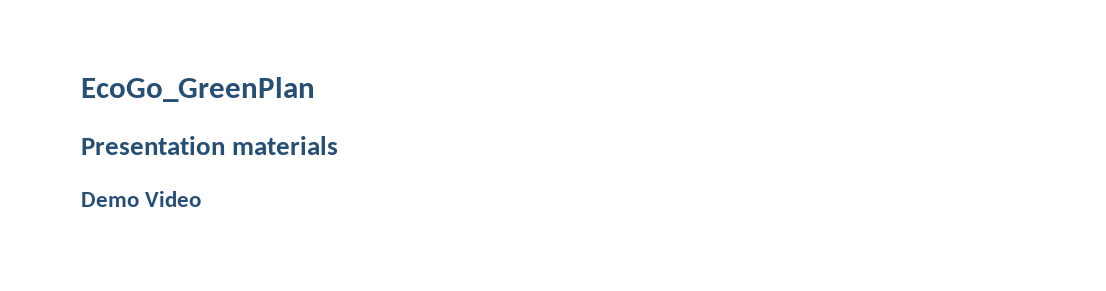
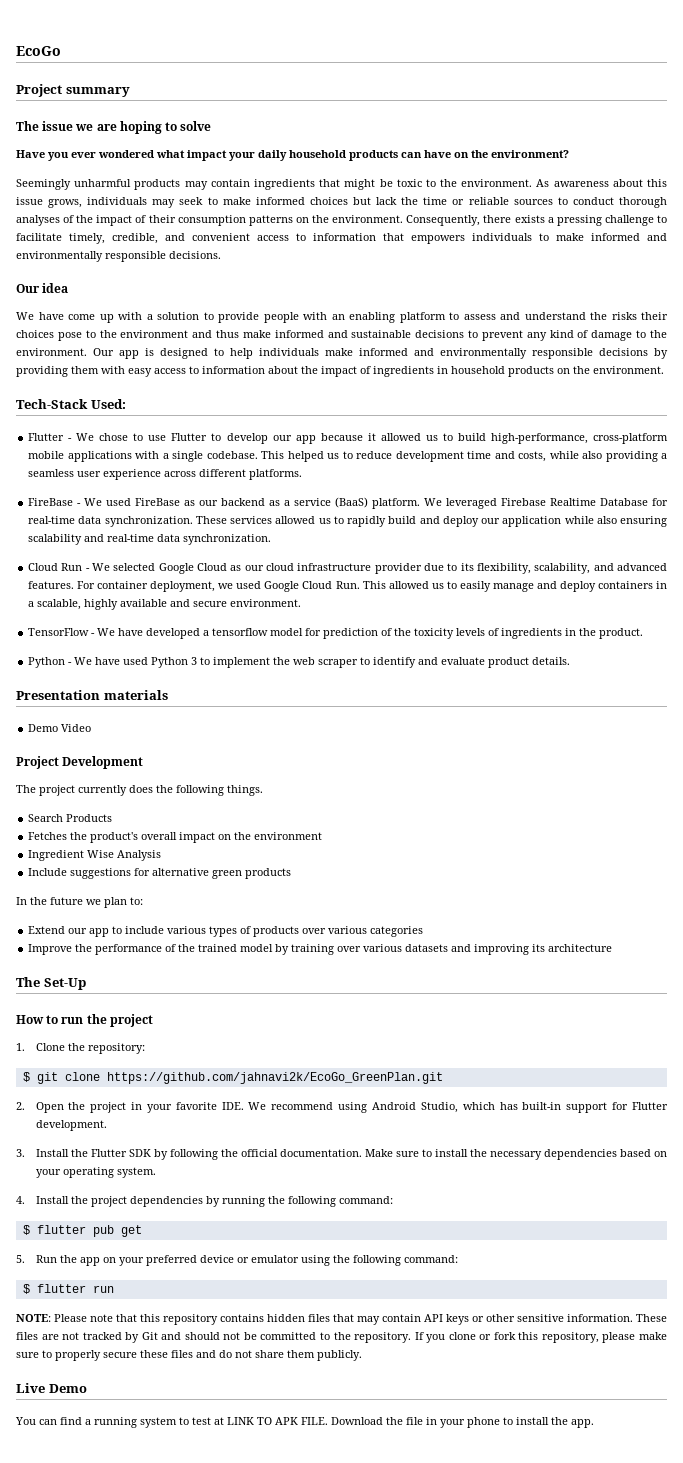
- EcoGo_GreenPlan
+ EcoGo
+ Project summary
+ The issue we are hoping to solve
+ Have you ever wondered what impact your daily household products can have on the environment?
+ Seemingly unharmful products may contain ingredients that might be toxic to the environment. As awareness about this issue grows, individuals may seek to make informed choices but lack the time or reliable sources to conduct thorough analyses of the impact of their consumption patterns on the environment. Consequently, there exists a pressing challenge to facilitate timely, credible, and convenient access to information that empowers individuals to make informed and environmentally responsible decisions.
+ Our idea
+ We have come up with a solution to provide people with an enabling platform to assess and understand the risks their choices pose to the environment and thus make informed and sustainable decisions to prevent any kind of damage to the environment. Our app is designed to help individuals make informed and environmentally responsible decisions by providing them with easy access to information about the impact of ingredients in household products on the environment.
+ Tech-Stack Used:
+ Flutter - We chose to use Flutter to develop our app because it allowed us to build high-performance, cross-platform mobile applications with a single codebase. This helped us to reduce development time and costs, while also providing a seamless user experience across different platforms.
+ FireBase - We used FireBase as our backend as a service (BaaS) platform. We leveraged Firebase Realtime Database for real-time data synchronization. These services allowed us to rapidly build and deploy our application while also ensuring scalability and real-time data synchronization.
+ Cloud Run - We selected Google Cloud as our cloud infrastructure provider due to its flexibility, scalability, and advanced features. For container deployment, we used Google Cloud Run. This allowed us to easily manage and deploy containers in a scalable, highly available and secure environment.
+ TensorFlow - We have developed a tensorflow model for prediction of the toxicity levels of ingredients in the product.
+ Python - We have used Python 3 to implement the web scraper to identify and evaluate product details.
  Presentation materials
  Demo Video
+ Project Development
+ The project currently does the following things.
+ Search Products
+ Fetches the product's overall impact on the environment
+ Ingredient Wise Analysis
+ Include suggestions for alternative green products
+ In the future we plan to:
+ Extend our app to include various types of products over various categories
+ Improve the performance of the trained model by training over various datasets and improving its architecture
+ The Set-Up
+ How to run the project
+ 1. Clone the repository:
+ $ git clone https://github.com/jahnavi2k/EcoGo_GreenPlan.git
+ 2. Open the project in your favorite IDE. We recommend using Android Studio, which has built-in support for Flutter development.
+ 3. Install the Flutter SDK by following the official documentation. Make sure to install the necessary dependencies based on your operating system.
+ 4. Install the project dependencies by running the following command:
+ $ flutter pub get
+ 5. Run the app on your preferred device or emulator using the following command:
+ $ flutter run
+ NOTE: Please note that this repository contains hidden files that may contain API keys or other sensitive information. These files are not tracked by Git and should not be committed to the repository. If you clone or fork this repository, please make sure to properly secure these files and do not share them publicly.
+ Live Demo
+ You can find a running system to test at LINK TO APK FILE. Download the file in your phone to install the app.

